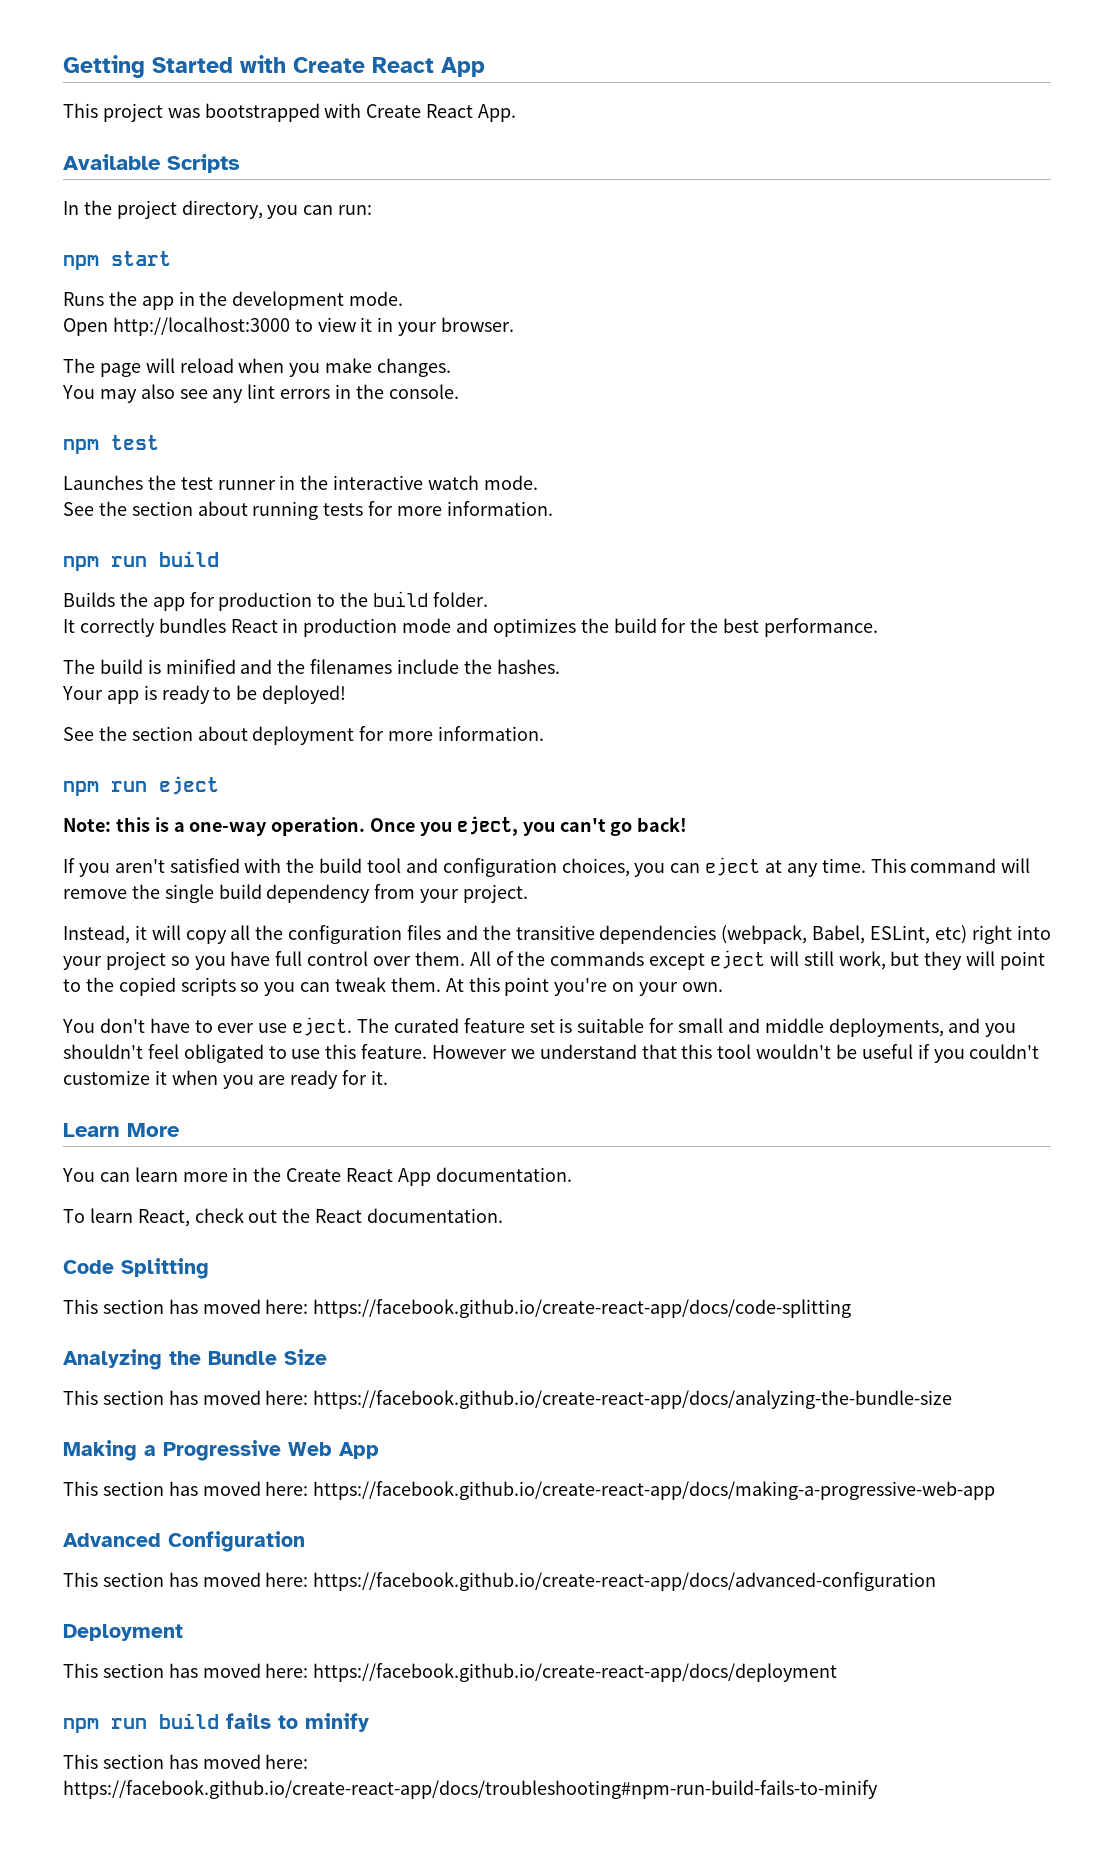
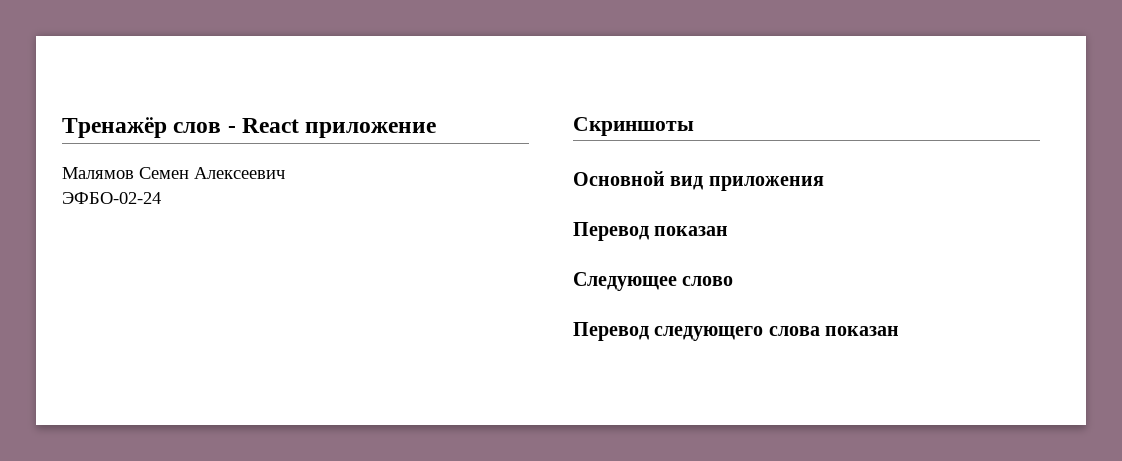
- Getting Started with Create React App
- This project was bootstrapped with Create React App.
- Available Scripts
- In the project directory, you can run:
- npm start
- Runs the app in the development mode.
- Open http://localhost:3000 to view it in your browser.
- The page will reload when you make changes.
- You may also see any lint errors in the console.
- npm test
- Launches the test runner in the interactive watch mode.
- See the section about running tests for more information.
- npm run build
- Builds the app for production to the build folder.
- It correctly bundles React in production mode and optimizes the build for the best performance.
- The build is minified and the filenames include the hashes.
- Your app is ready to be deployed!
- See the section about deployment for more information.
- npm run eject
- Note: this is a one-way operation. Once you eject, you can't go back!
- If you aren't satisfied with the build tool and configuration choices, you can eject at any time. This command will remove the single build dependency from your project.
- Instead, it will copy all the configuration files and the transitive dependencies (webpack, Babel, ESLint, etc) right into your project so you have full control over them. All of the commands except eject will still work, but they will point to the copied scripts so you can tweak them. At this point you're on your own.
- You don't have to ever use eject. The curated feature set is suitable for small and middle deployments, and you shouldn't feel obligated to use this feature. However we understand that this tool wouldn't be useful if you couldn't customize it when you are ready for it.
- Learn More
- You can learn more in the Create React App documentation.
- To learn React, check out the React documentation.
- Code Splitting
- This section has moved here: https://facebook.github.io/create-react-app/docs/code-splitting
- Analyzing the Bundle Size
- This section has moved here: https://facebook.github.io/create-react-app/docs/analyzing-the-bundle-size
- Making a Progressive Web App
- This section has moved here: https://facebook.github.io/create-react-app/docs/making-a-progressive-web-app
- Advanced Configuration
- This section has moved here: https://facebook.github.io/create-react-app/docs/advanced-configuration
- Deployment
- This section has moved here: https://facebook.github.io/create-react-app/docs/deployment
- npm run build fails to minify
- This section has moved here: https://facebook.github.io/create-react-app/docs/troubleshooting#npm-run-build-fails-to-minify
+ Тренажёр слов - React приложение
+ Малямов Семен Алексеевич
+ ЭФБО-02-24
+ Скриншоты
+ Основной вид приложения
+ Перевод показан
+ Следующее слово
+ Перевод следующего слова показан

